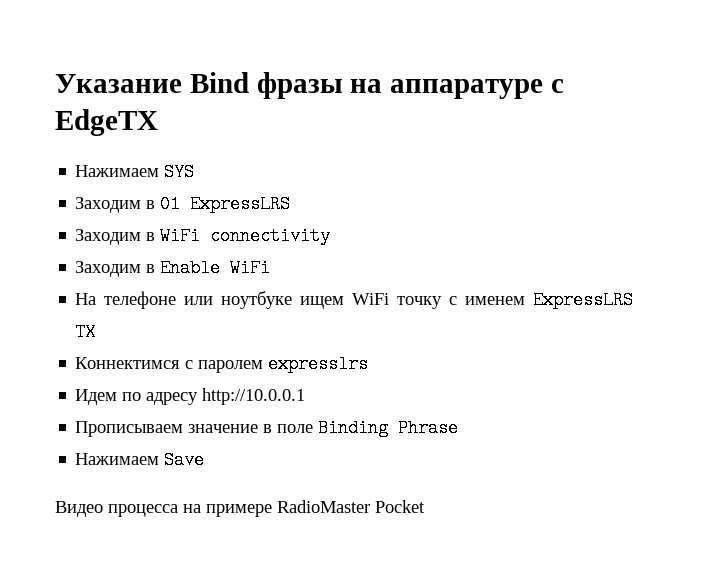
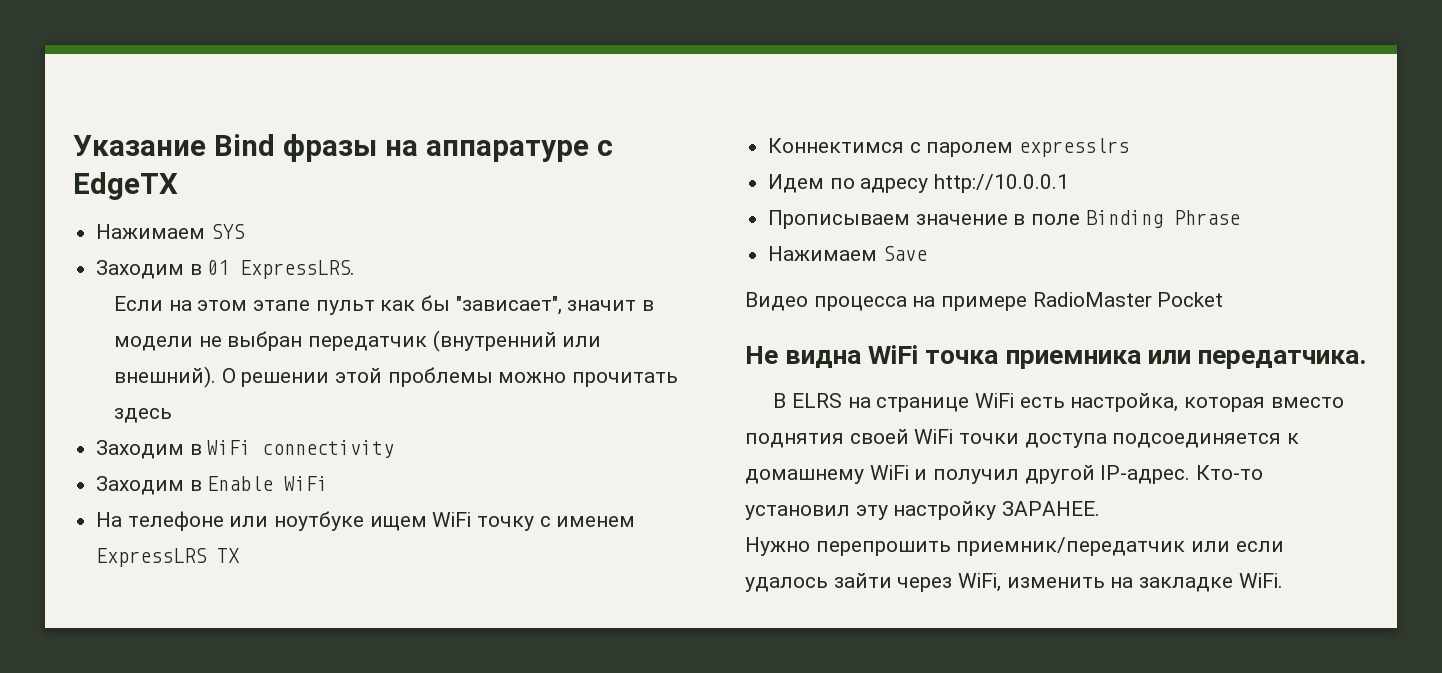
- Заходим в 01 ExpressLRS
+ Заходим в 01 ExpressLRS.
+ Если на этом этапе пульт как бы "зависает", значит в модели не выбран передатчик (внутренний или внешний). О решении этой проблемы можно прочитать здесь
+ Не видна WiFi точка приемника или передатчика.
+ В ELRS на странице WiFi есть настройка, которая вместо поднятия своей WiFi точки доступа подсоединяется к домашнему WiFi и получил другой IP-адрес. Кто-то установил эту настройку ЗАРАНЕЕ.
+ Нужно перепрошить приемник/передатчик или если удалось зайти через WiFi, изменить на закладке WiFi.

